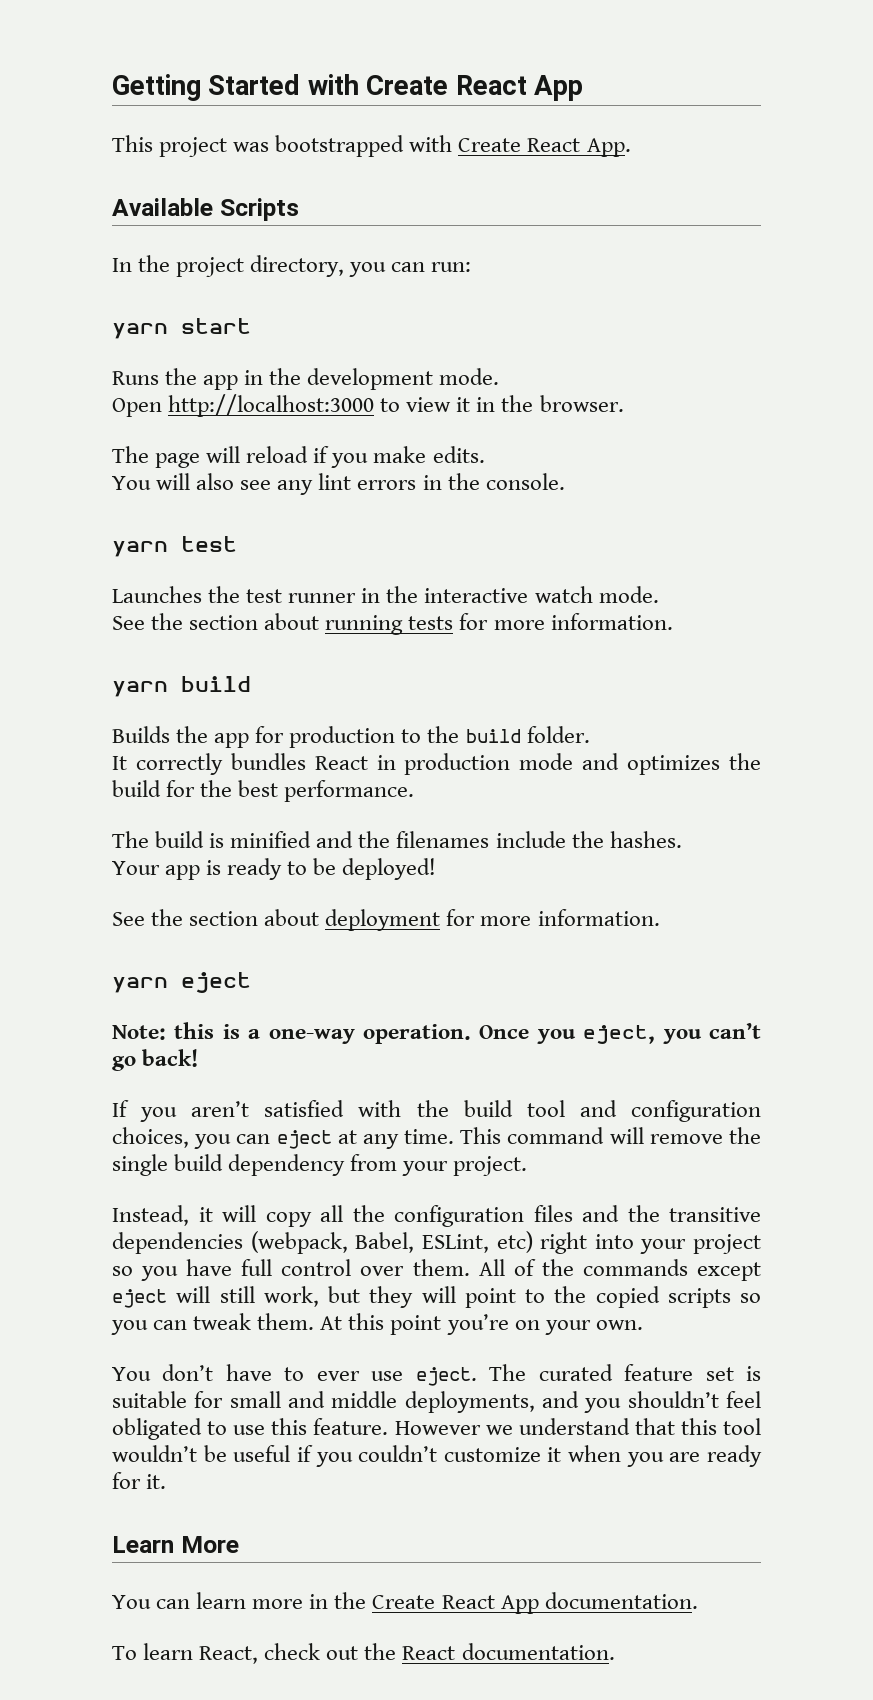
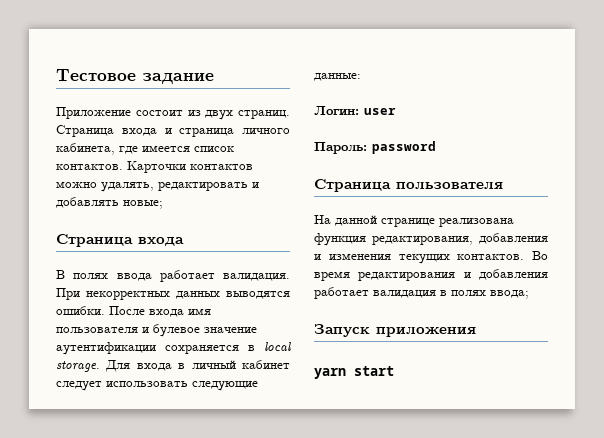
- Getting Started with Create React App
- This project was bootstrapped with Create React App.
- Available Scripts
- In the project directory, you can run:
+ Тестовое задание
+ Приложение состоит из двух страниц. Страница входа и страница личного кабинета, где имеется список контактов. Карточки контактов можно удалять, редактировать и добавлять новые;
+ Страница входа
+ В полях ввода работает валидация. При некорректных данных выводятся ошибки. После входа имя пользователя и булевое значение аутентификации сохраняется в local storage. Для входа в личный кабинет следует использовать следующие данные:
+ Логин: user
+ Пароль: password
+ Страница пользователя
+ На данной странице реализована функция редактирования, добавления и изменения текущих контактов. Во время редактирования и добавления работает валидация в полях ввода;
+ Запуск приложения
  yarn start
- Runs the app in the development mode.
- Open http://localhost:3000 to view it in the browser.
- The page will reload if you make edits.
- You will also see any lint errors in the console.
- yarn test
- Launches the test runner in the interactive watch mode.
- See the section about running tests for more information.
- yarn build
- Builds the app for production to the build folder.
- It correctly bundles React in production mode and optimizes the build for the best performance.
- The build is minified and the filenames include the hashes.
- Your app is ready to be deployed!
- See the section about deployment for more information.
- yarn eject
- Note: this is a one-way operation. Once you eject, you can’t go back!
- If you aren’t satisfied with the build tool and configuration choices, you can eject at any time. This command will remove the single build dependency from your project.
- Instead, it will copy all the configuration files and the transitive dependencies (webpack, Babel, ESLint, etc) right into your project so you have full control over them. All of the commands except eject will still work, but they will point to the copied scripts so you can tweak them. At this point you’re on your own.
- You don’t have to ever use eject. The curated feature set is suitable for small and middle deployments, and you shouldn’t feel obligated to use this feature. However we understand that this tool wouldn’t be useful if you couldn’t customize it when you are ready for it.
- Learn More
- You can learn more in the Create React App documentation.
- To learn React, check out the React documentation.

